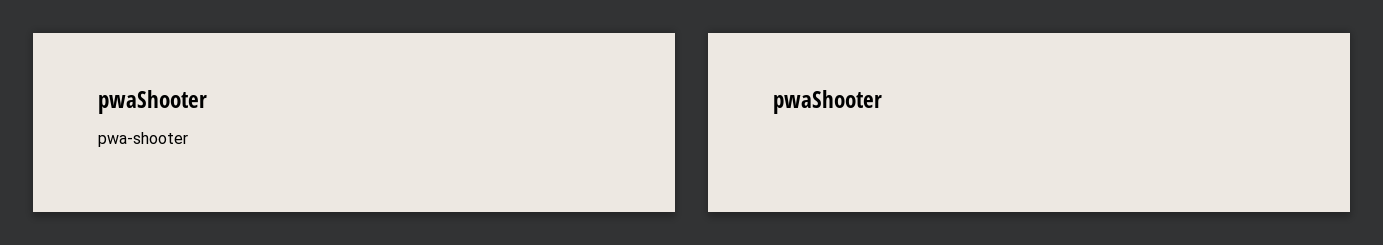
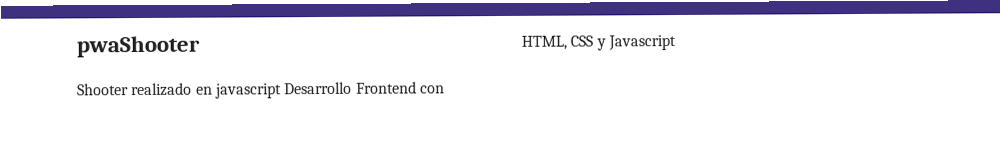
- pwa-shooter
- pwaShooter
+ Shooter realizado en javascript Desarrollo Frontend con HTML, CSS y Javascript

